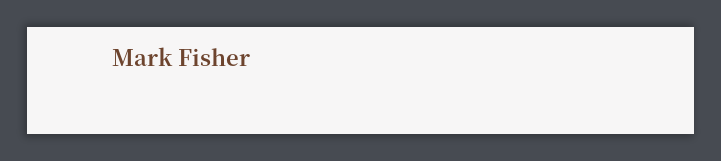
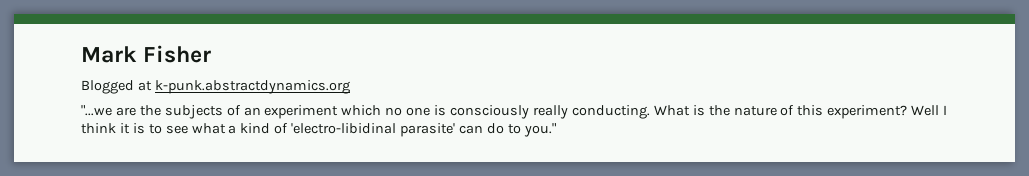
+ Blogged at k-punk.abstractdynamics.org
+ "...we are the subjects of an experiment which no one is consciously really conducting. What is the nature of this experiment? Well I think it is to see what a kind of 'electro-libidinal parasite' can do to you."

